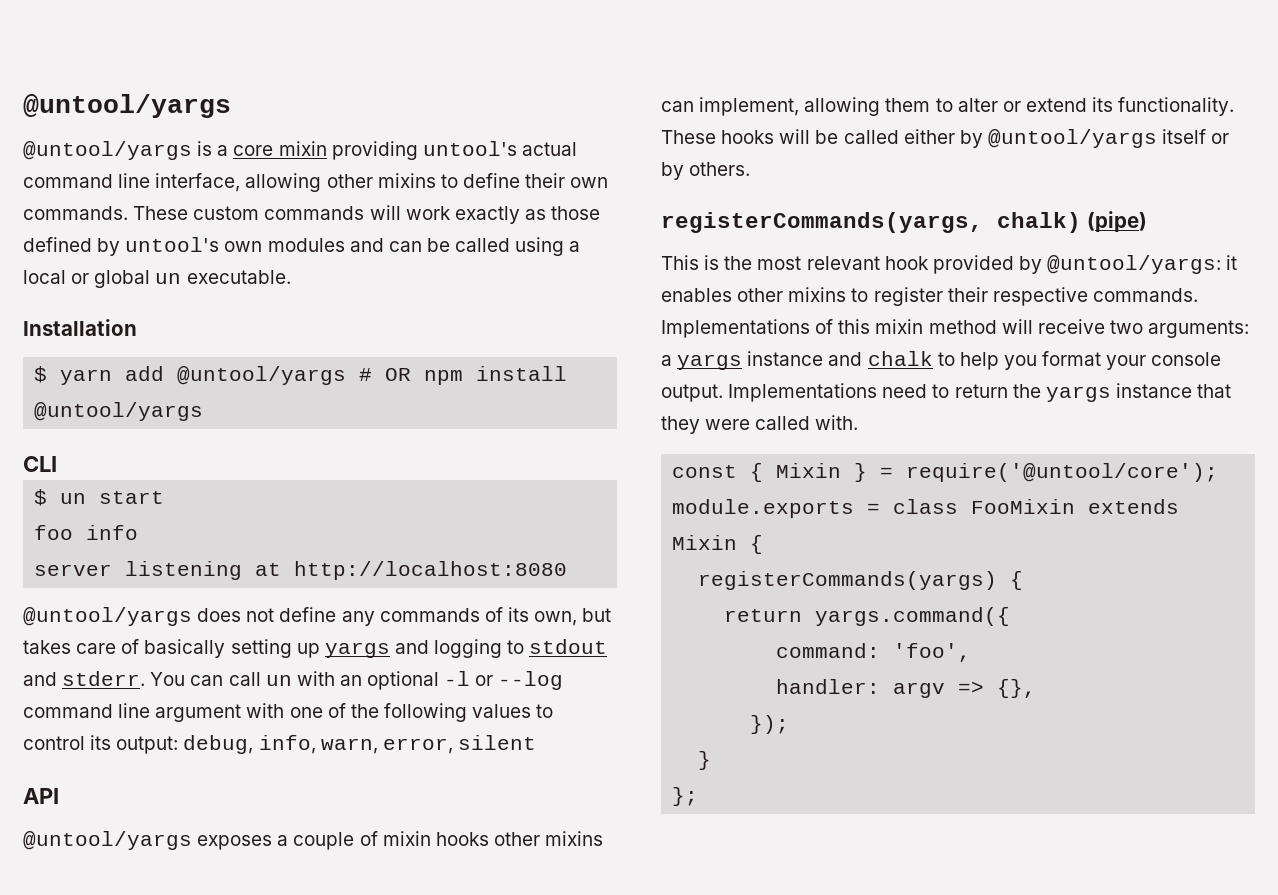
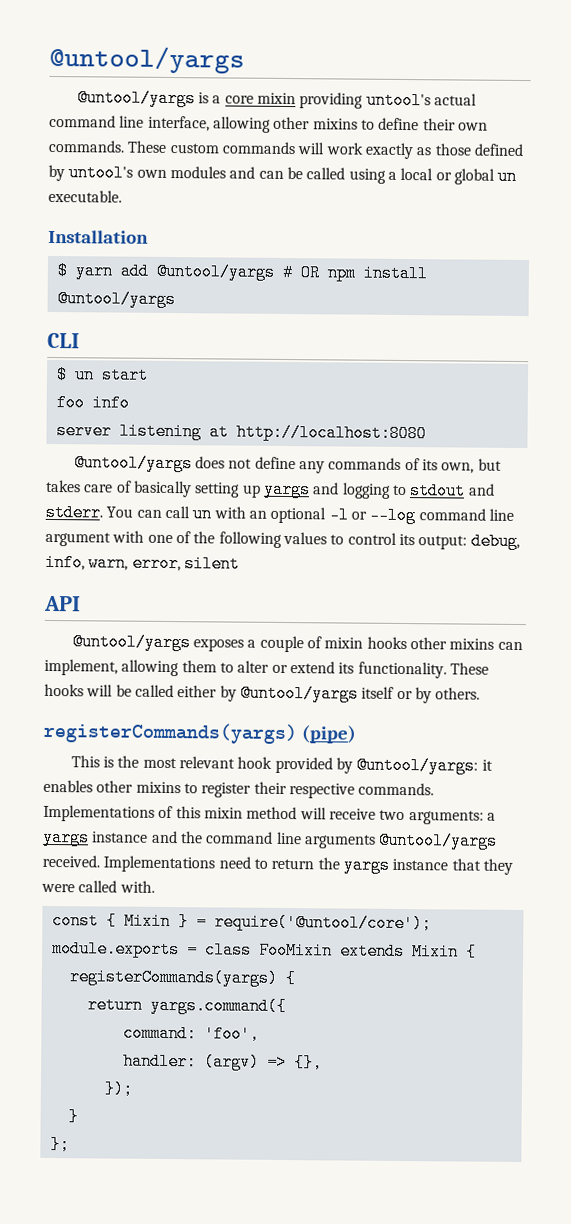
- registerCommands(yargs, chalk) (pipe)
+ registerCommands(yargs) (pipe)
- Implementations of this mixin method will receive two arguments: a yargs instance and chalk to help you format your console output.
+ Implementations of this mixin method will receive two arguments: a yargs instance and the command line arguments @untool/yargs received.
- handler: argv => {},
+ handler: (argv) => {},

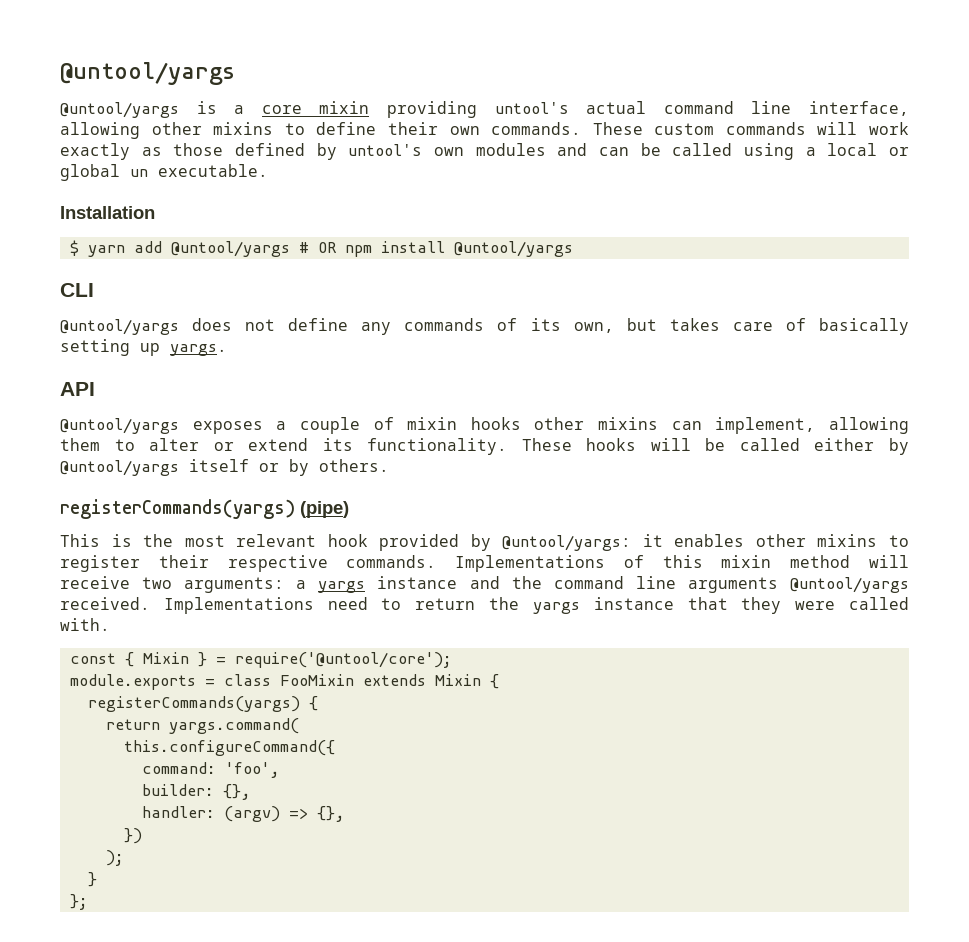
- $ un start
- foo info
- server listening at http://localhost:8080
- @untool/yargs does not define any commands of its own, but takes care of basically setting up yargs and logging to stdout and stderr. You can call un with an optional -l or --log command line argument with one of the following values to control its output: debug, info, warn, error, silent
+ @untool/yargs does not define any commands of its own, but takes care of basically setting up yargs.
- return yargs.command({
+ return yargs.command(
+ this.configureCommand({
+ builder: {},
- });
+ })
+ );

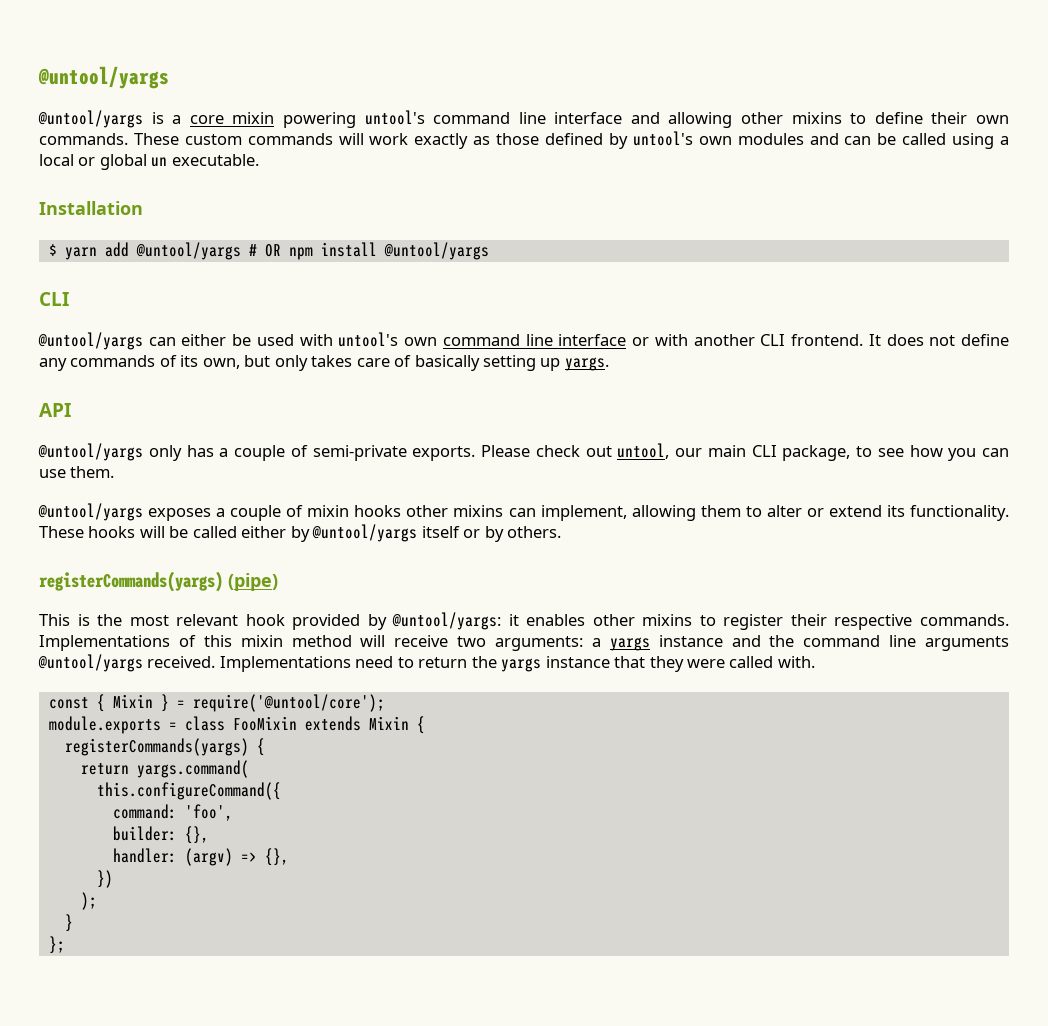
- @untool/yargs is a core mixin providing untool's actual command line interface, allowing other mixins to define their own commands.
+ @untool/yargs is a core mixin powering untool's command line interface and allowing other mixins to define their own commands.
- @untool/yargs does not define any commands of its own, but takes care of basically setting up yargs.
+ @untool/yargs can either be used with untool's own command line interface or with another CLI frontend. It does not define any commands of its own, but only takes care of basically setting up yargs.
+ @untool/yargs only has a couple of semi-private exports. Please check out untool, our main CLI package, to see how you can use them.

